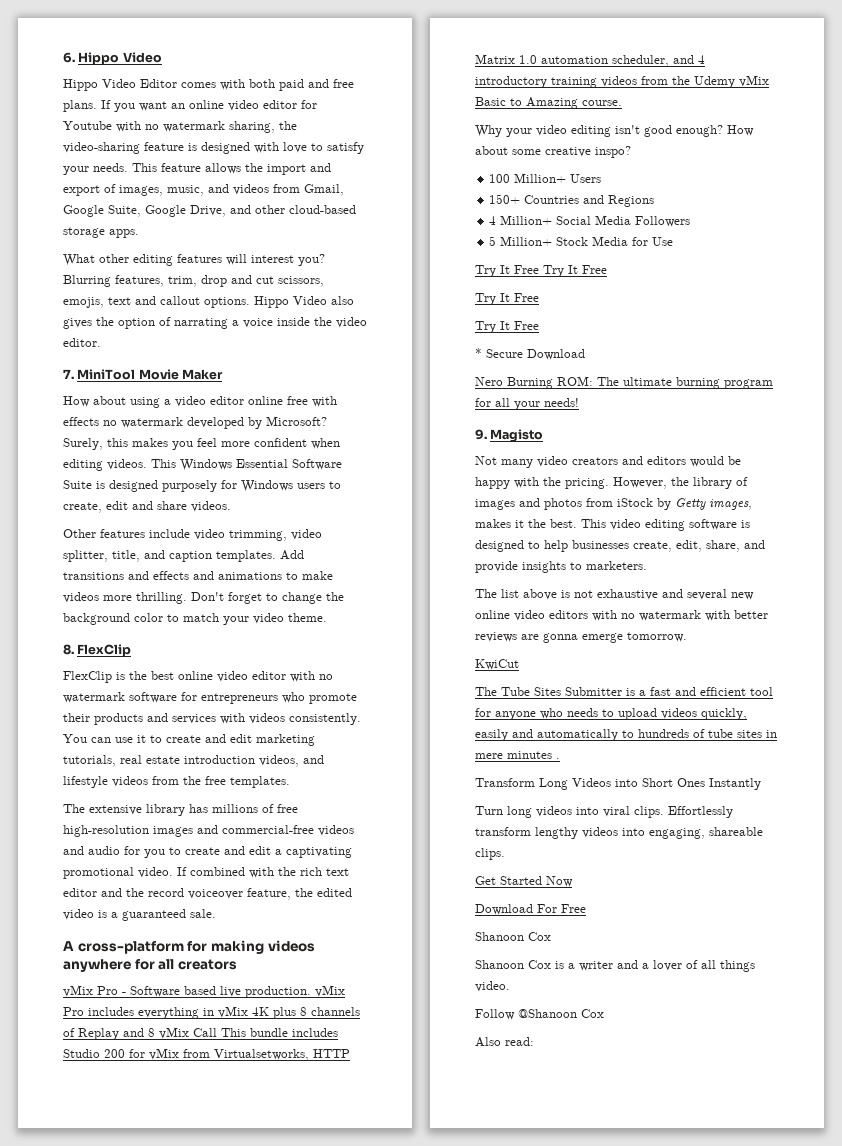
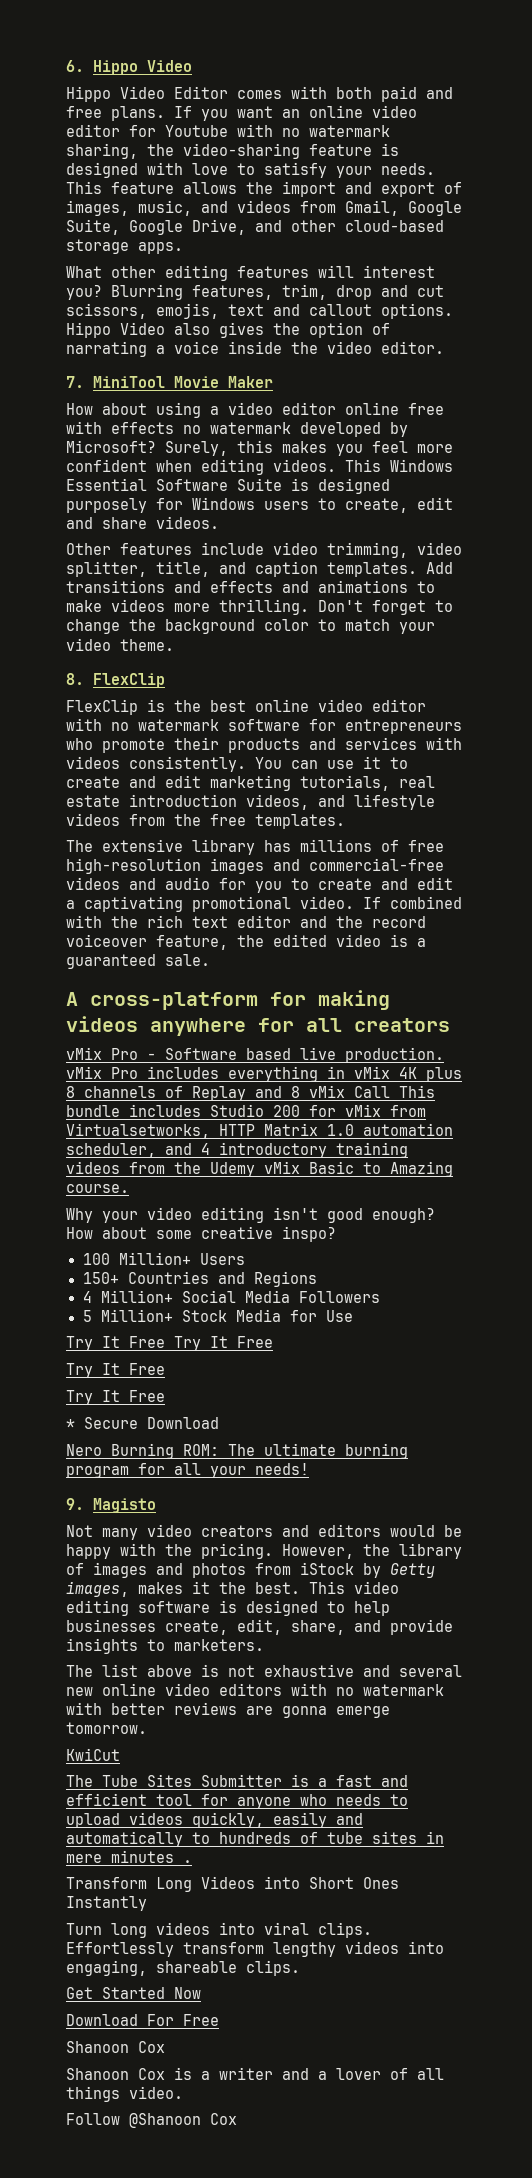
- Also read:

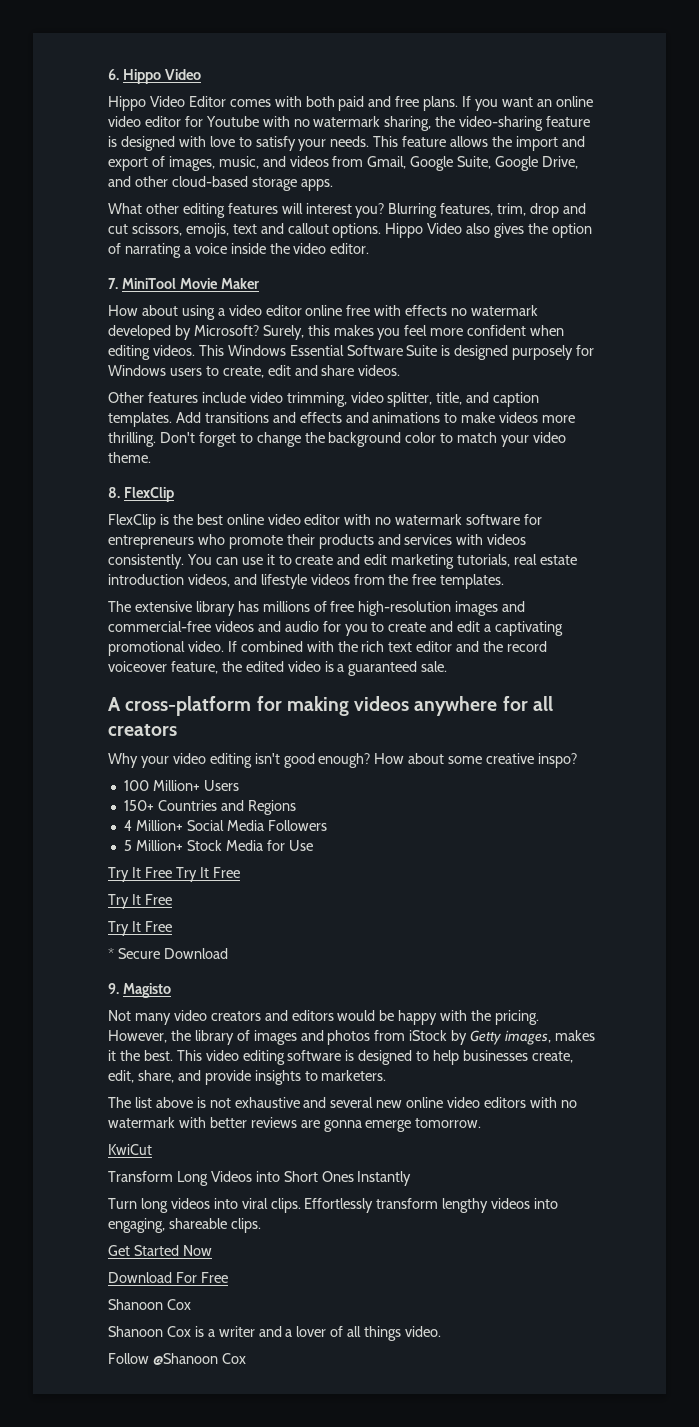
- vMix Pro - Software based live production. vMix Pro includes everything in vMix 4K plus 8 channels of Replay and 8 vMix Call This bundle includes Studio 200 for vMix from Virtualsetworks, HTTP Matrix 1.0 automation scheduler, and 4 introductory training videos from the Udemy vMix Basic to Amazing course.
- Nero Burning ROM: The ultimate burning program for all your needs!
- The Tube Sites Submitter is a fast and efficient tool for anyone who needs to upload videos quickly, easily and automatically to hundreds of tube sites in mere minutes .

